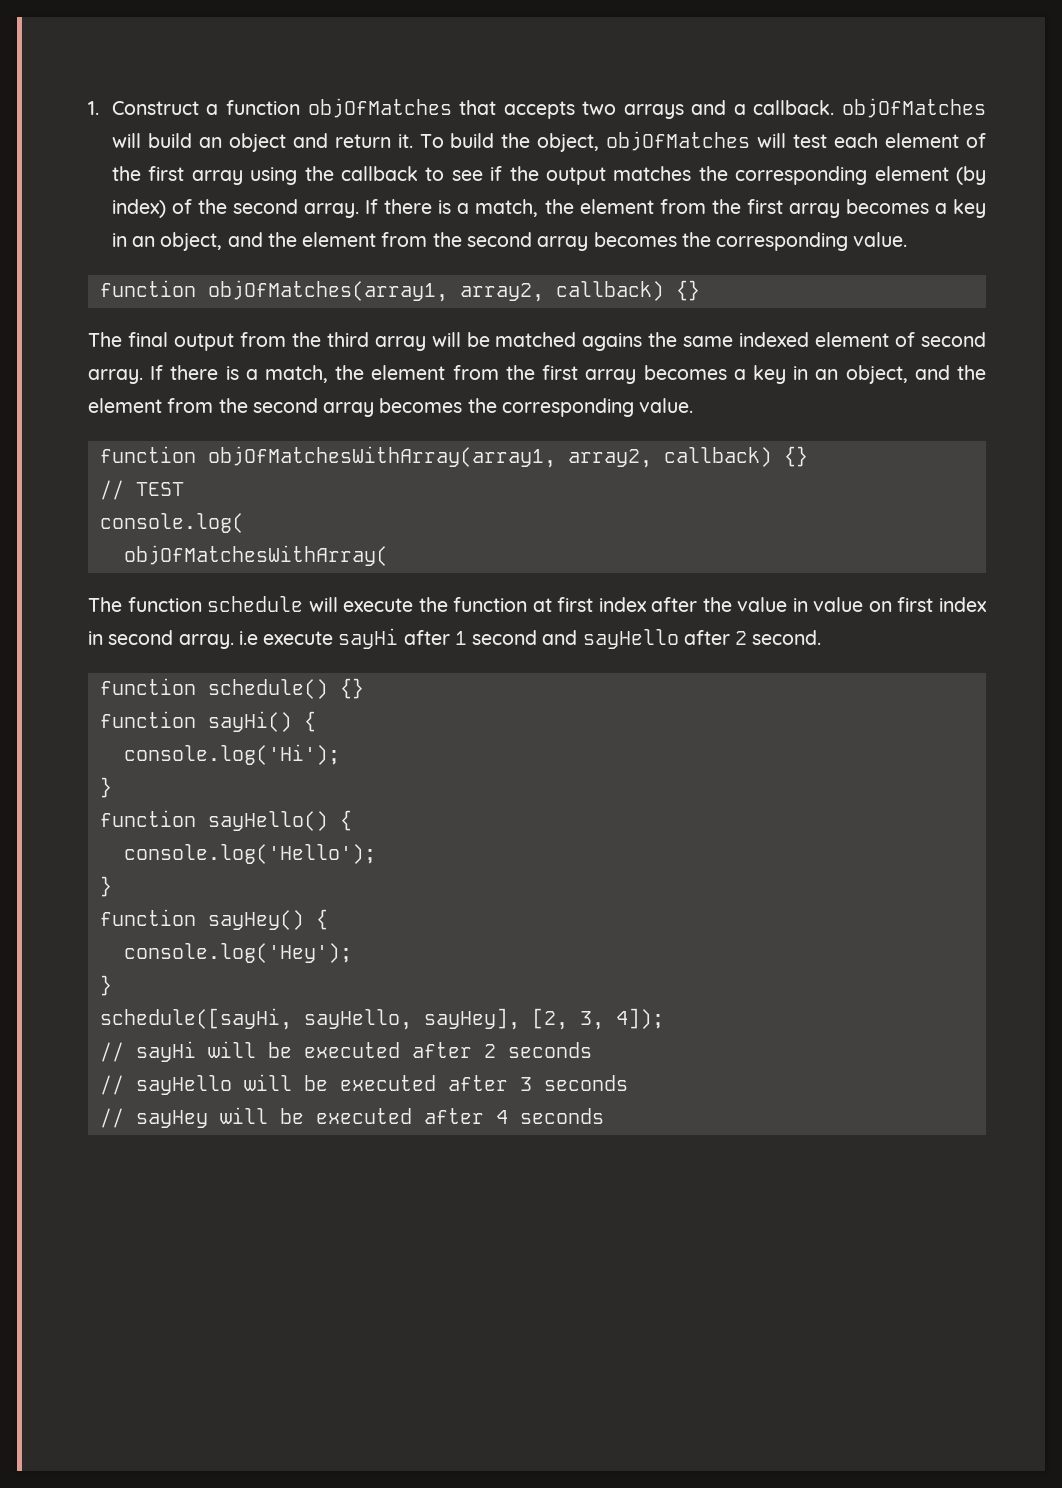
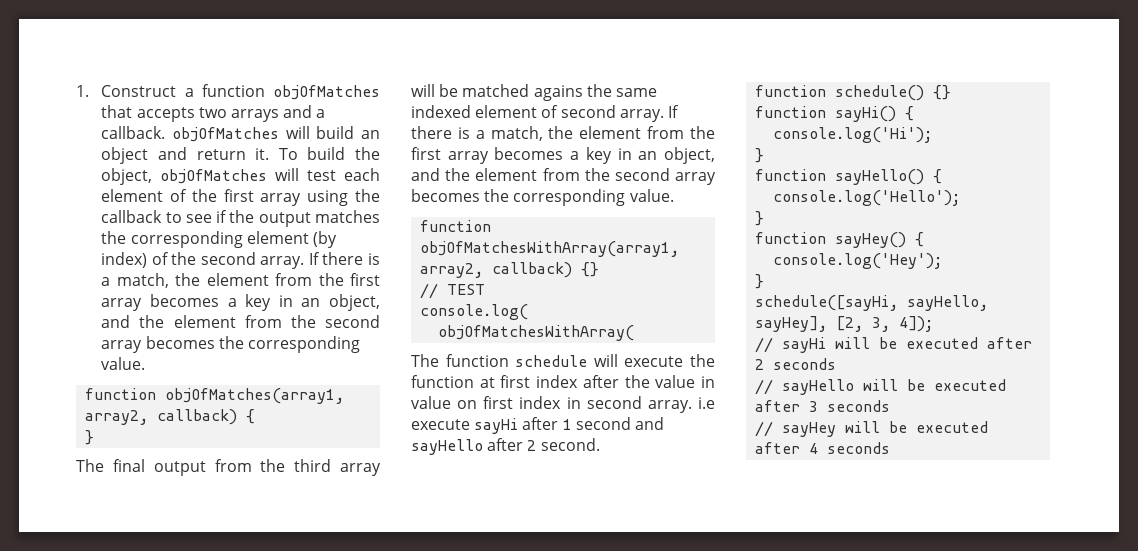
- function objOfMatches(array1, array2, callback) {}
+ function objOfMatches(array1, array2, callback) {
+ }

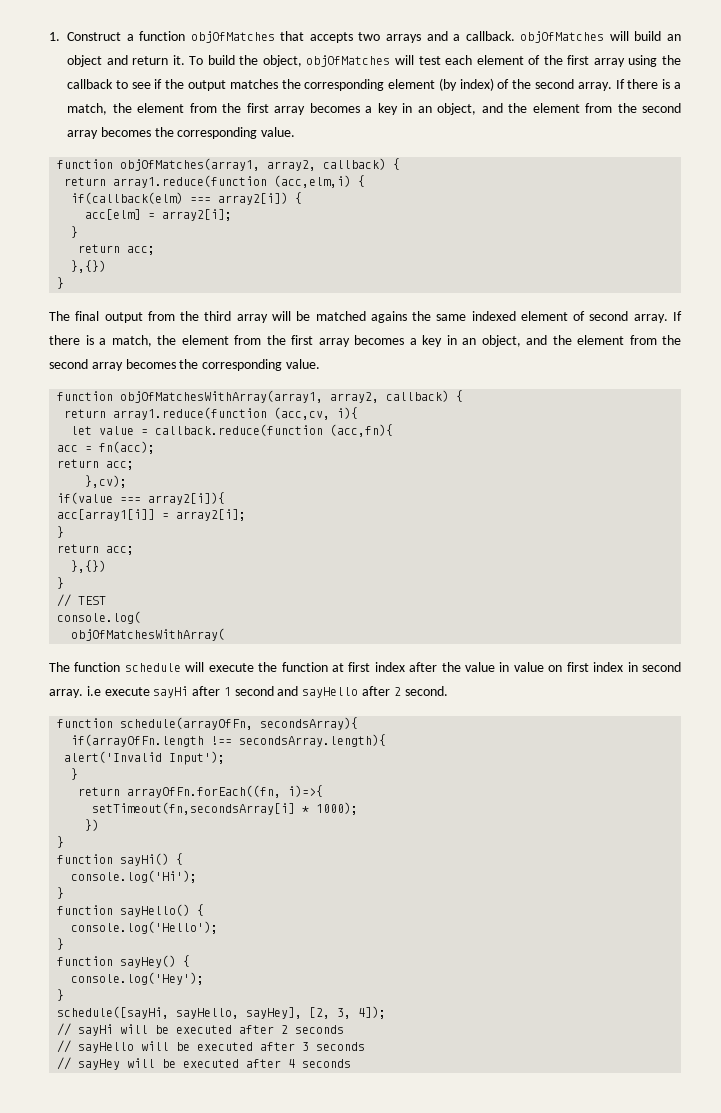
+ return array1.reduce(function (acc,elm,i) {
+ if(callback(elm) === array2[i]) {
+ acc[elm] = array2[i];
+ }
+ return acc;
+ },{})
- function objOfMatchesWithArray(array1, array2, callback) {}
+ function objOfMatchesWithArray(array1, array2, callback) {
+ return array1.reduce(function (acc,cv, i){
+ let value = callback.reduce(function (acc,fn){
+ acc = fn(acc);
+ return acc;
+ },cv);
+ if(value === array2[i]){
+ acc[array1[i]] = array2[i];
+ }
+ return acc;
+ },{})
+ }
- function schedule() {}
+ function schedule(arrayOfFn, secondsArray){
+ if(arrayOfFn.length !== secondsArray.length){
+ alert('Invalid Input');
+ }
+ return arrayOfFn.forEach((fn, i)=>{
+ setTimeout(fn,secondsArray[i] * 1000);
+ })
+ }

